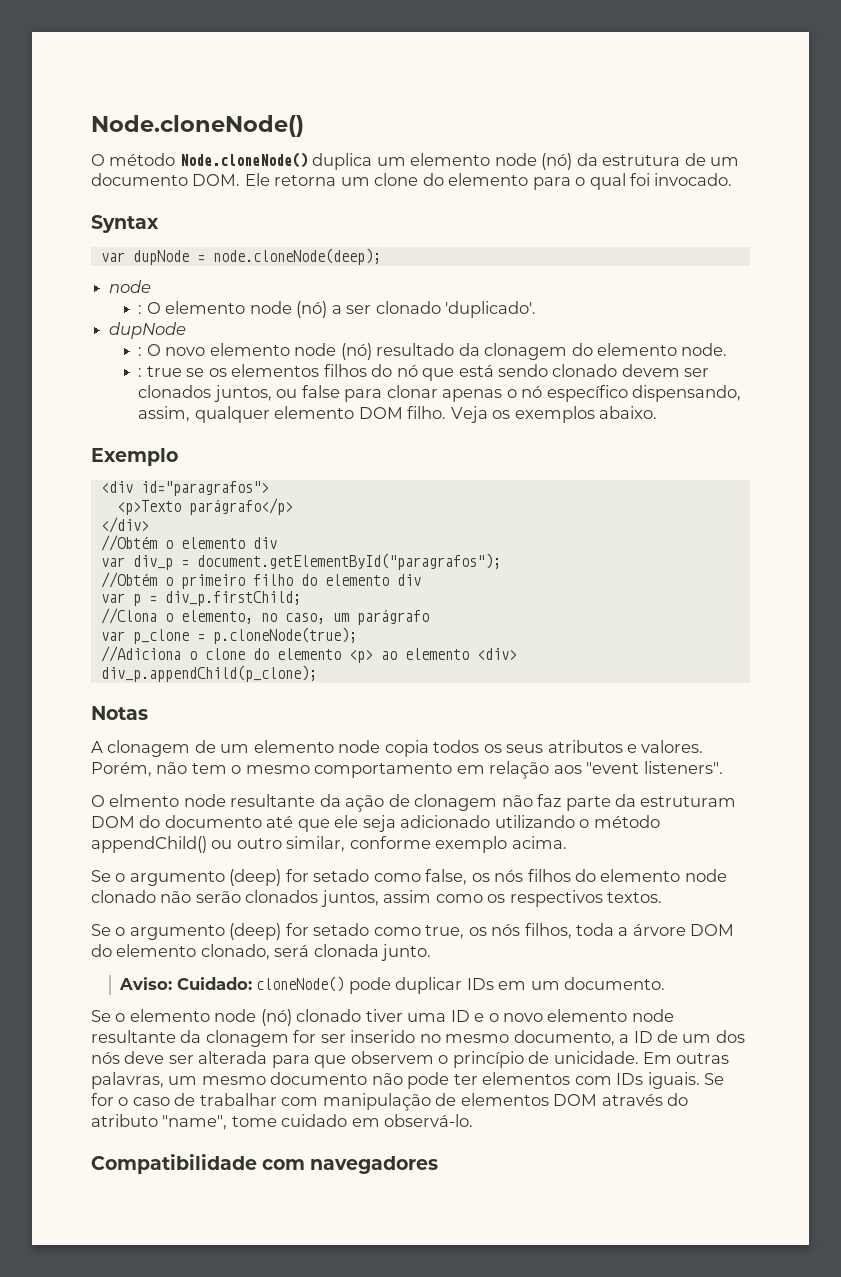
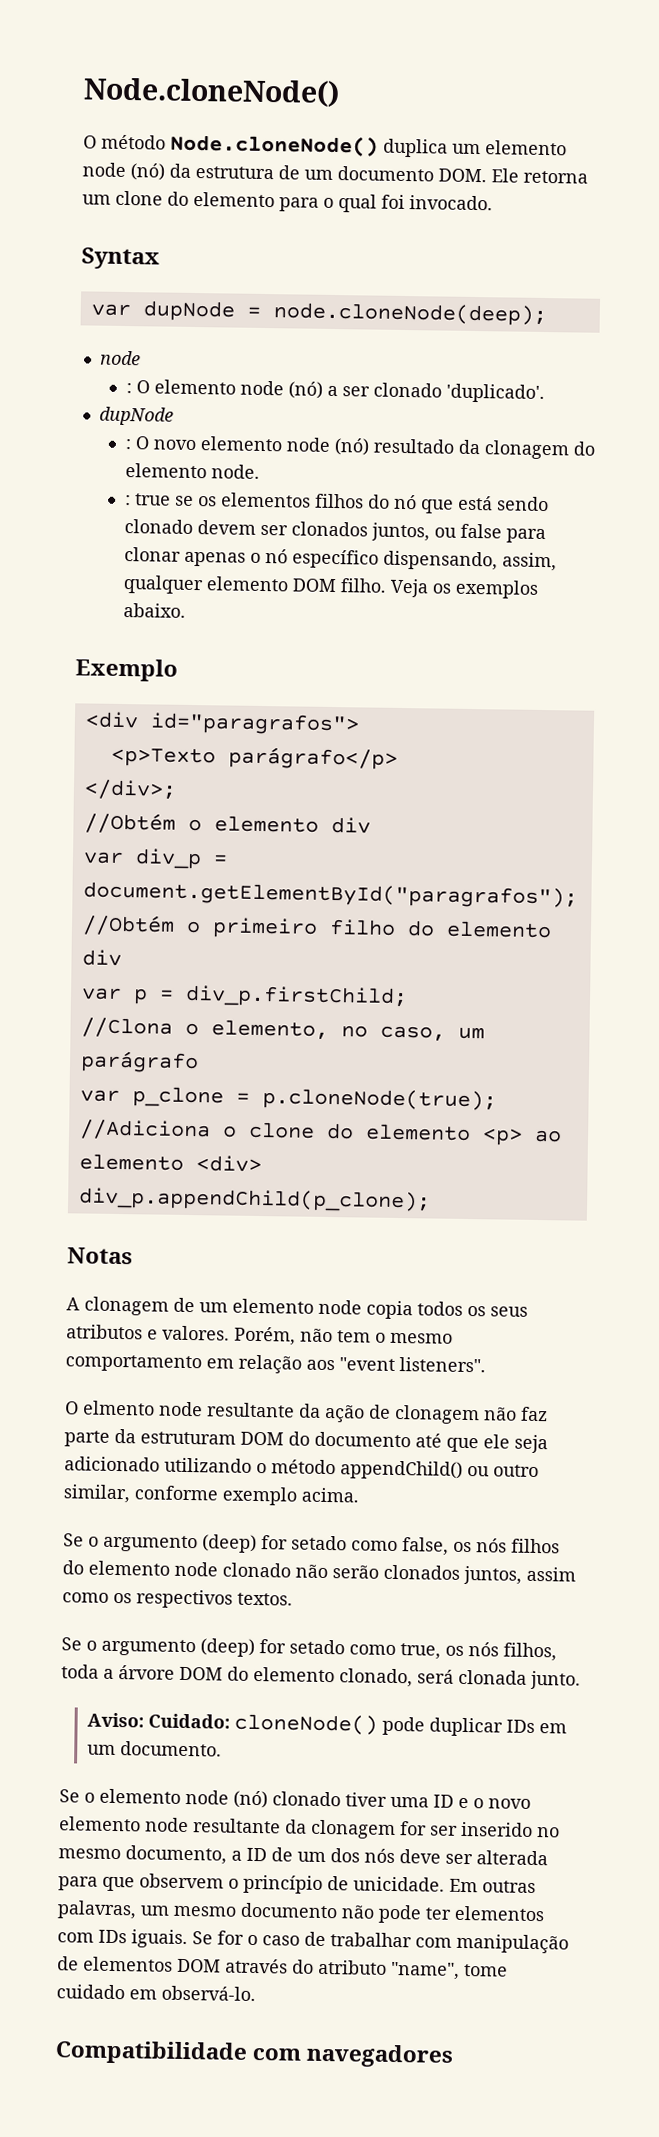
- </div>
+ </div>;

